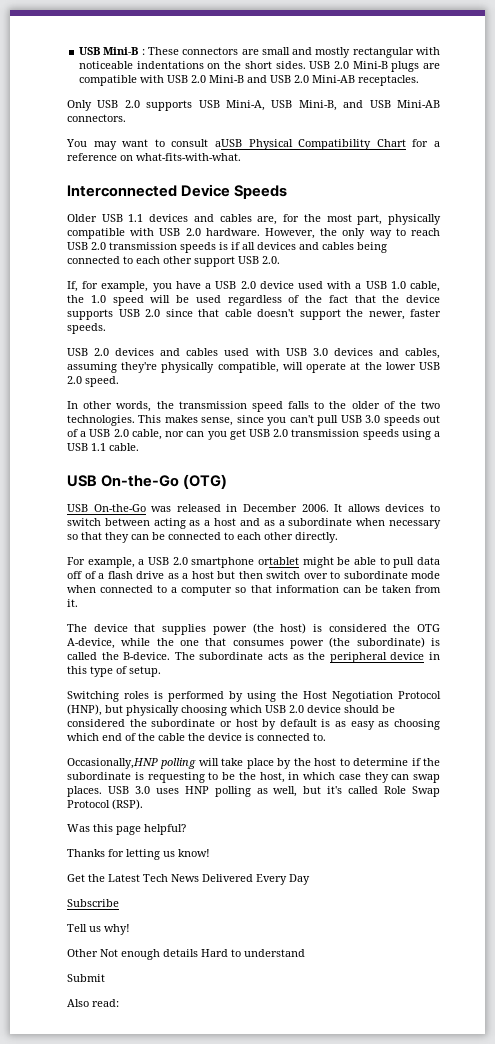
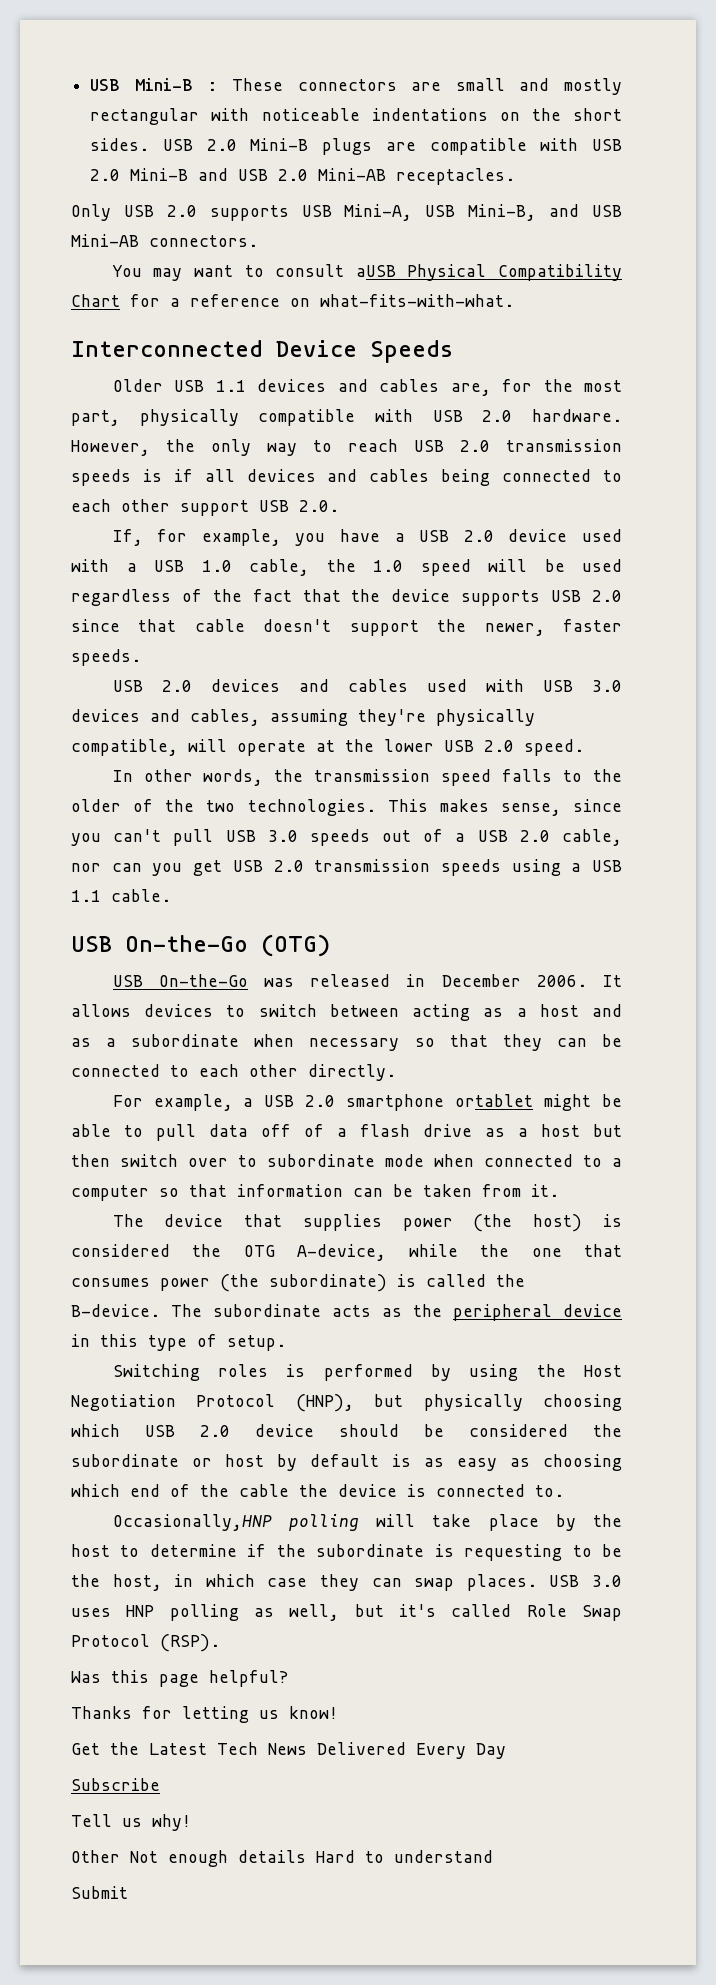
- Also read:

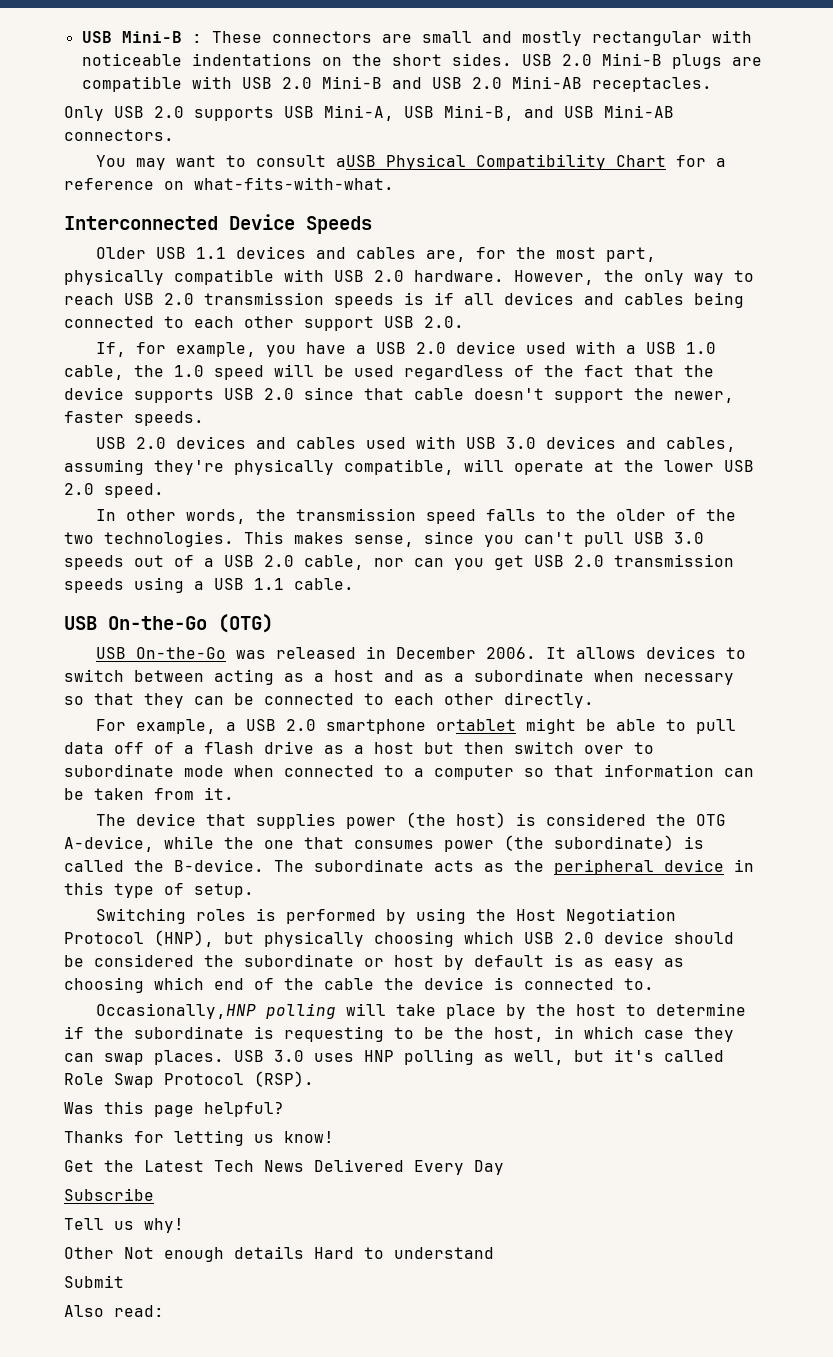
+ Also read:

